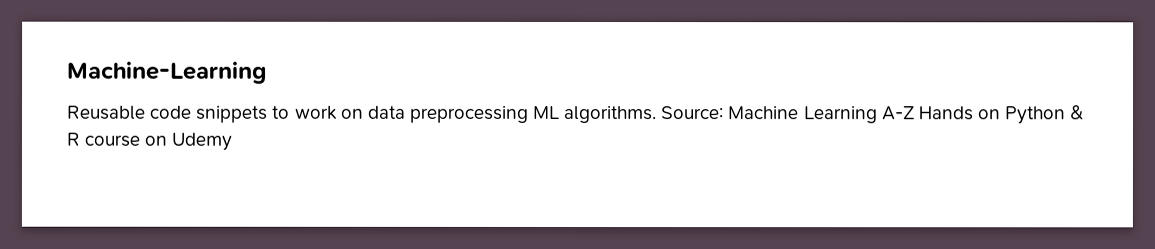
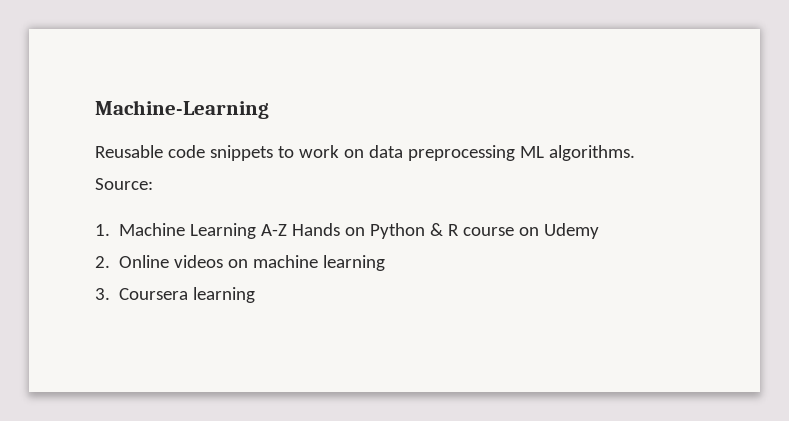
- Source: Machine Learning A-Z Hands on Python & R course on Udemy
+ Source:
+ 1. Machine Learning A-Z Hands on Python & R course on Udemy
+ 2. Online videos on machine learning
+ 3. Coursera learning

